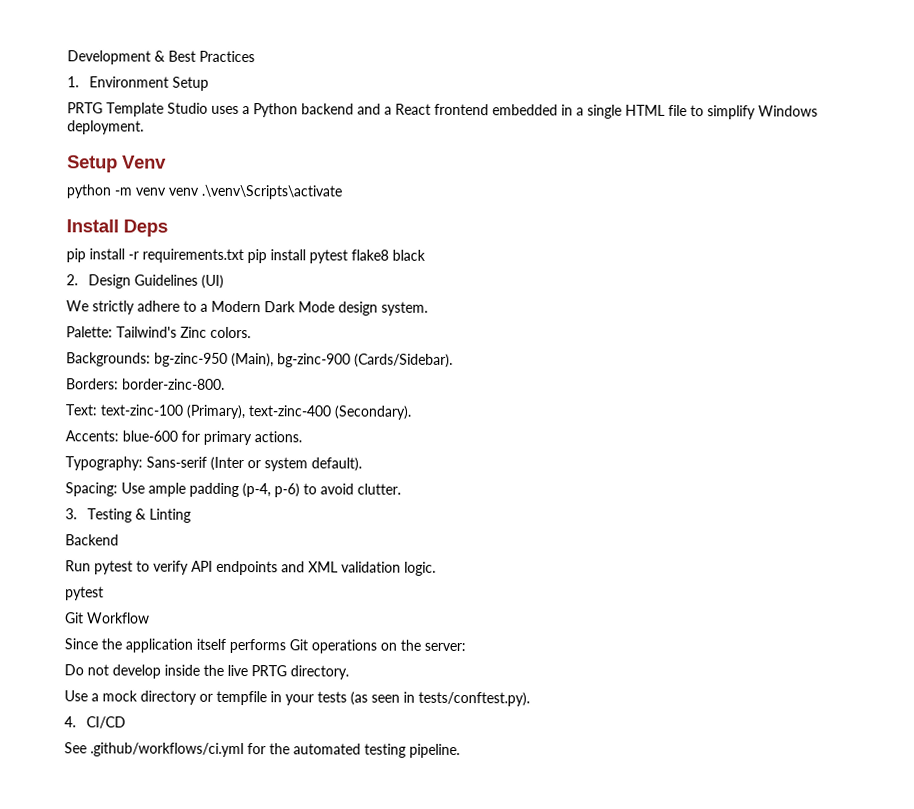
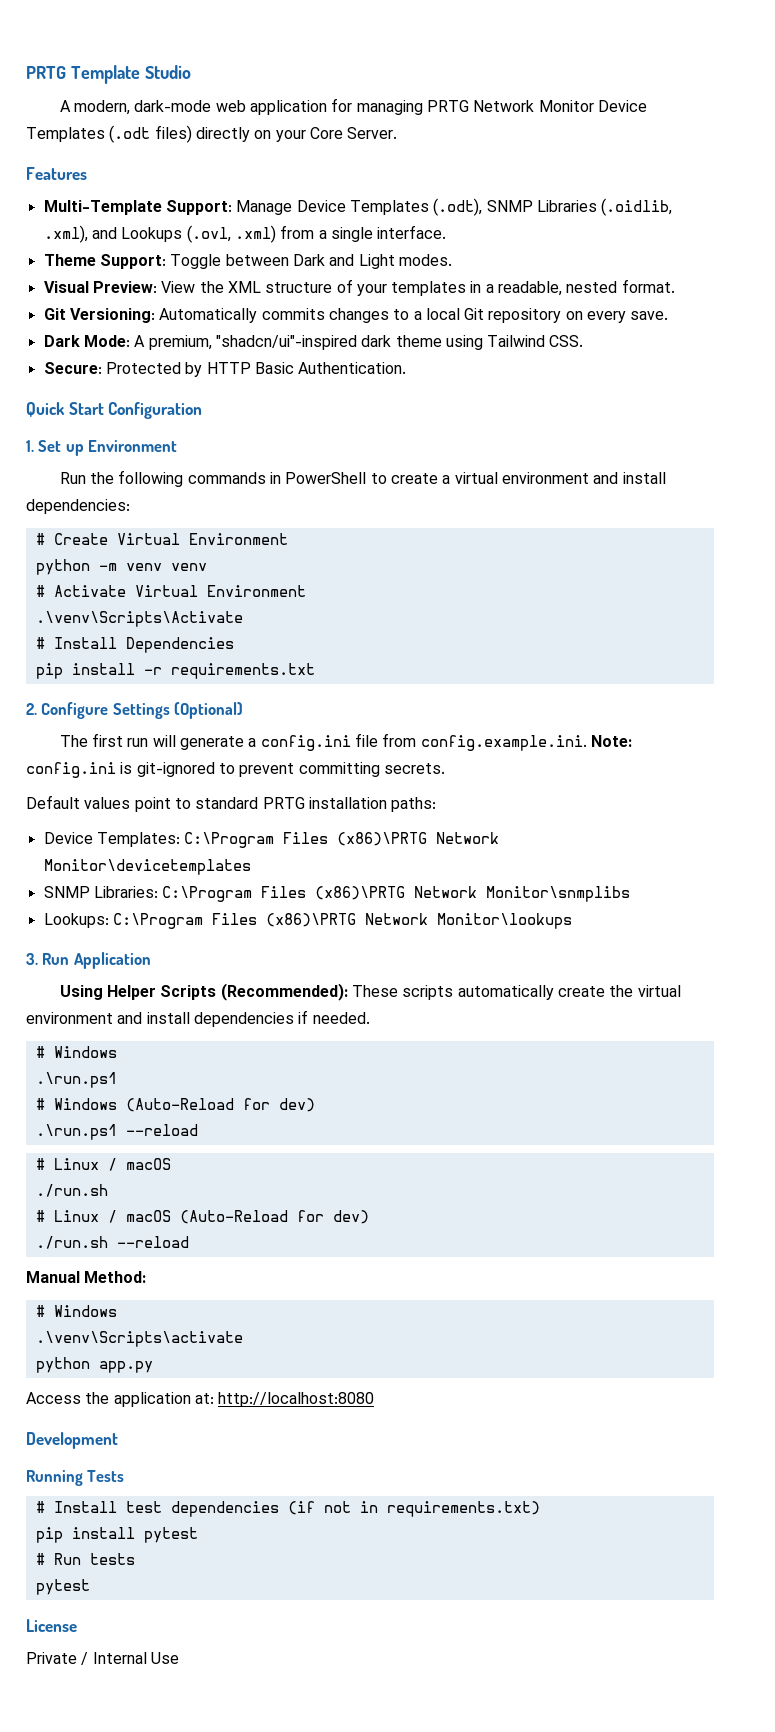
- Development & Best Practices
- 1. Environment Setup
- PRTG Template Studio uses a Python backend and a React frontend embedded in a single HTML file to simplify Windows deployment.
- Setup Venv
- python -m venv venv .\venv\Scripts\activate
- Install Deps
- pip install -r requirements.txt pip install pytest flake8 black
- 2. Design Guidelines (UI)
- We strictly adhere to a Modern Dark Mode design system.
- Palette: Tailwind's Zinc colors.
- Backgrounds: bg-zinc-950 (Main), bg-zinc-900 (Cards/Sidebar).
- Borders: border-zinc-800.
- Text: text-zinc-100 (Primary), text-zinc-400 (Secondary).
- Accents: blue-600 for primary actions.
- Typography: Sans-serif (Inter or system default).
- Spacing: Use ample padding (p-4, p-6) to avoid clutter.
- 3. Testing & Linting
- Backend
- Run pytest to verify API endpoints and XML validation logic.
+ PRTG Template Studio
+ A modern, dark-mode web application for managing PRTG Network Monitor Device Templates (.odt files) directly on your Core Server.
+ Features
+ Multi-Template Support: Manage Device Templates (.odt), SNMP Libraries (.oidlib, .xml), and Lookups (.ovl, .xml) from a single interface.
+ Theme Support: Toggle between Dark and Light modes.
+ Visual Preview: View the XML structure of your templates in a readable, nested format.
+ Git Versioning: Automatically commits changes to a local Git repository on every save.
+ Dark Mode: A premium, "shadcn/ui"-inspired dark theme using Tailwind CSS.
+ Secure: Protected by HTTP Basic Authentication.
+ Quick Start Configuration
+ 1. Set up Environment
+ Run the following commands in PowerShell to create a virtual environment and install dependencies:
+ # Create Virtual Environment
+ python -m venv venv
+ # Activate Virtual Environment
+ .\venv\Scripts\Activate
+ # Install Dependencies
+ pip install -r requirements.txt
+ 2. Configure Settings (Optional)
+ The first run will generate a config.ini file from config.example.ini. Note: config.ini is git-ignored to prevent committing secrets.
+ Default values point to standard PRTG installation paths:
+ Device Templates: C:\Program Files (x86)\PRTG Network Monitor\devicetemplates
+ SNMP Libraries: C:\Program Files (x86)\PRTG Network Monitor\snmplibs
+ Lookups: C:\Program Files (x86)\PRTG Network Monitor\lookups
+ 3. Run Application
+ Using Helper Scripts (Recommended): These scripts automatically create the virtual environment and install dependencies if needed.
+ # Windows
+ .\run.ps1
+ # Windows (Auto-Reload for dev)
+ .\run.ps1 --reload
+ # Linux / macOS
+ ./run.sh
+ # Linux / macOS (Auto-Reload for dev)
+ ./run.sh --reload
+ Manual Method:
+ # Windows
+ .\venv\Scripts\activate
+ python app.py
+ Access the application at: http://localhost:8080
+ Development
+ Running Tests
+ # Install test dependencies (if not in requirements.txt)
+ pip install pytest
+ # Run tests
  pytest
- Git Workflow
- Since the application itself performs Git operations on the server:
- Do not develop inside the live PRTG directory.
- Use a mock directory or tempfile in your tests (as seen in tests/conftest.py).
- 4. CI/CD
- See .github/workflows/ci.yml for the automated testing pipeline.
+ License
+ Private / Internal Use

